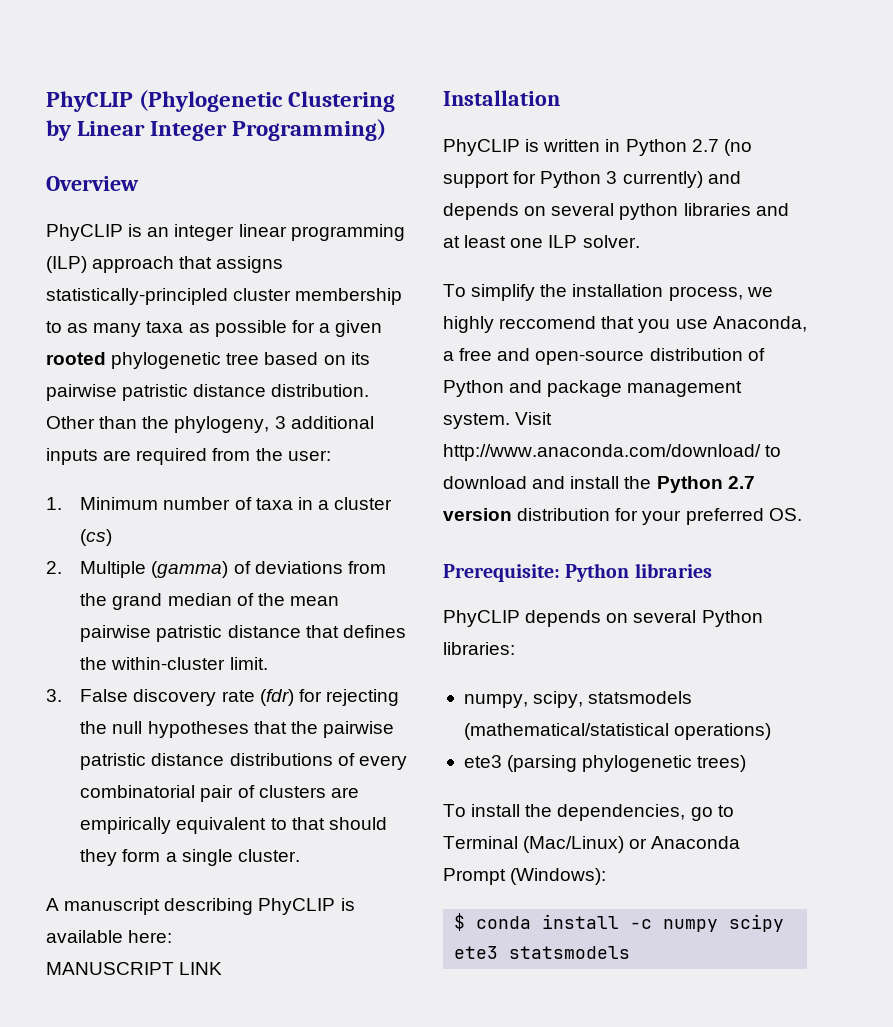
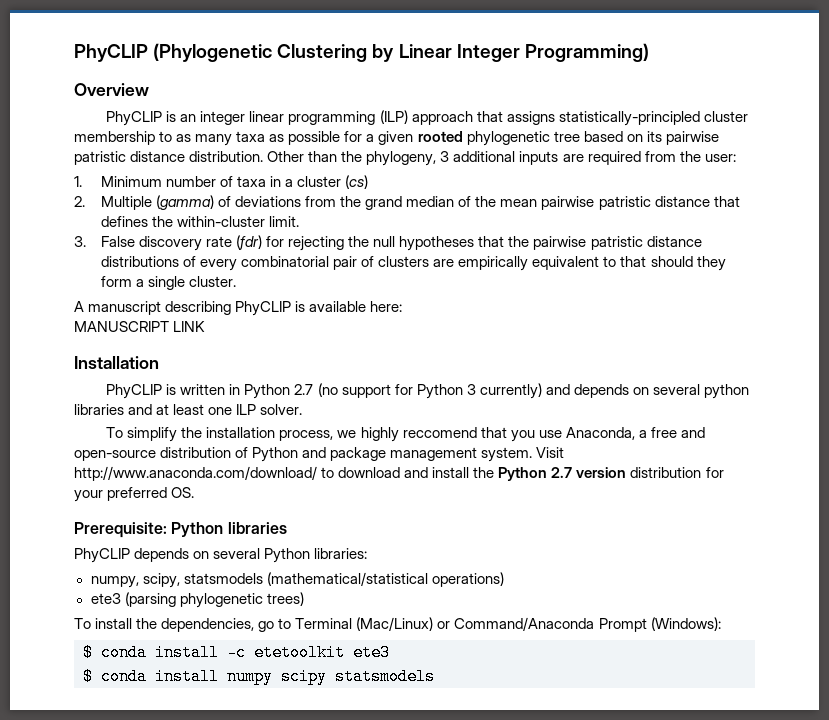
- To install the dependencies, go to Terminal (Mac/Linux) or Anaconda Prompt (Windows):
+ To install the dependencies, go to Terminal (Mac/Linux) or Command/Anaconda Prompt (Windows):
- $ conda install -c numpy scipy ete3 statsmodels
+ $ conda install -c etetoolkit ete3
+ $ conda install numpy scipy statsmodels

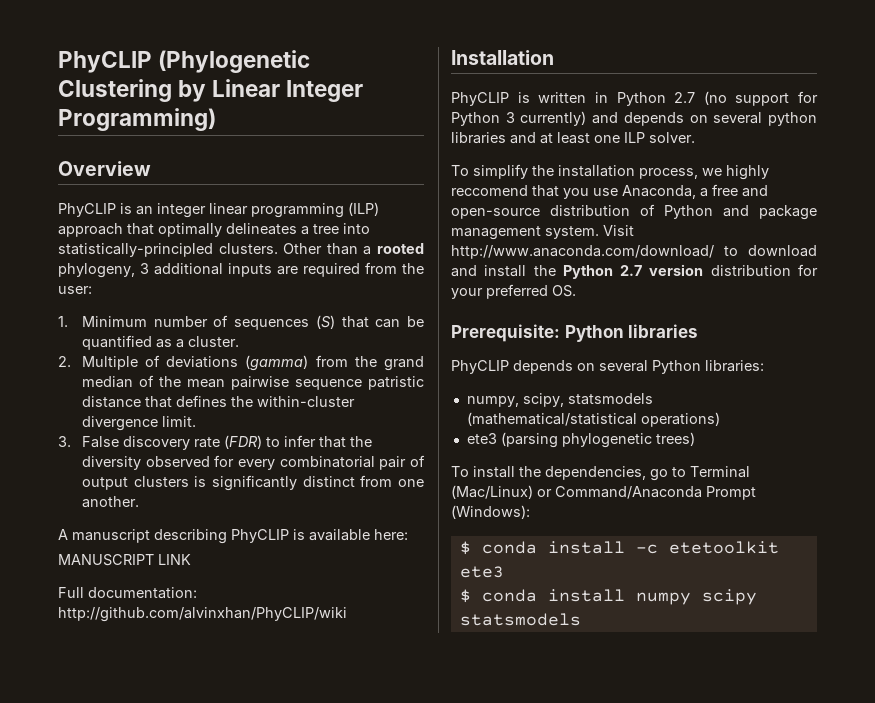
- PhyCLIP is an integer linear programming (ILP) approach that assigns statistically-principled cluster membership to as many taxa as possible for a given rooted phylogenetic tree based on its pairwise patristic distance distribution. Other than the phylogeny, 3 additional inputs are required from the user:
+ PhyCLIP is an integer linear programming (ILP) approach that optimally delineates a tree into statistically-principled clusters. Other than a rooted phylogeny, 3 additional inputs are required from the user:
- 1. Minimum number of taxa in a cluster (cs)
+ 1. Minimum number of sequences (S) that can be quantified as a cluster.
- 2. Multiple (gamma) of deviations from the grand median of the mean pairwise patristic distance that defines the within-cluster limit.
+ 2. Multiple of deviations (gamma) from the grand median of the mean pairwise sequence patristic distance that defines the within-cluster divergence limit.
- 3. False discovery rate (fdr) for rejecting the null hypotheses that the pairwise patristic distance distributions of every combinatorial pair of clusters are empirically equivalent to that should they form a single cluster.
+ 3. False discovery rate (FDR) to infer that the diversity observed for every combinatorial pair of output clusters is significantly distinct from one another.
+ Full documentation: http://github.com/alvinxhan/PhyCLIP/wiki

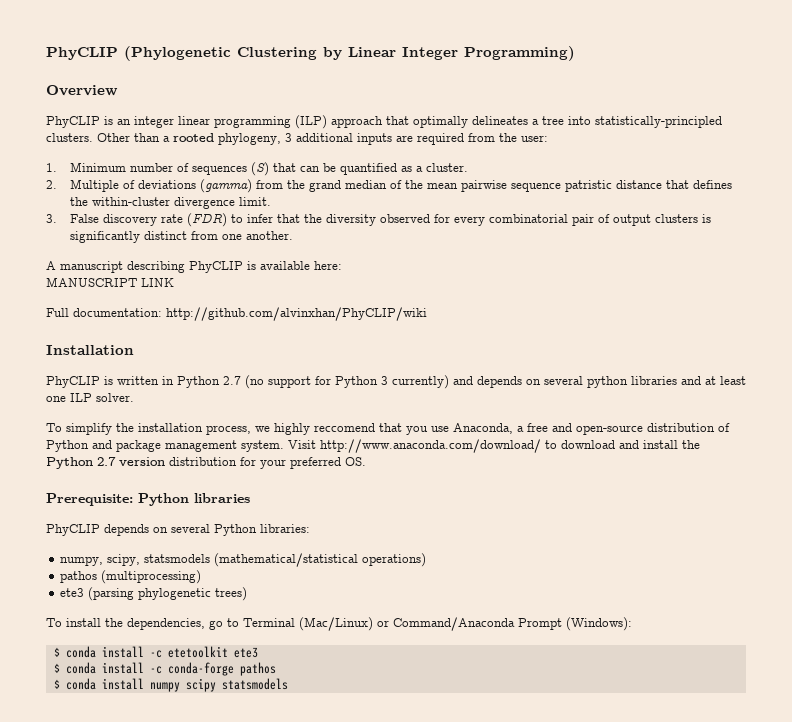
+ pathos (multiprocessing)
+ $ conda install -c conda-forge pathos

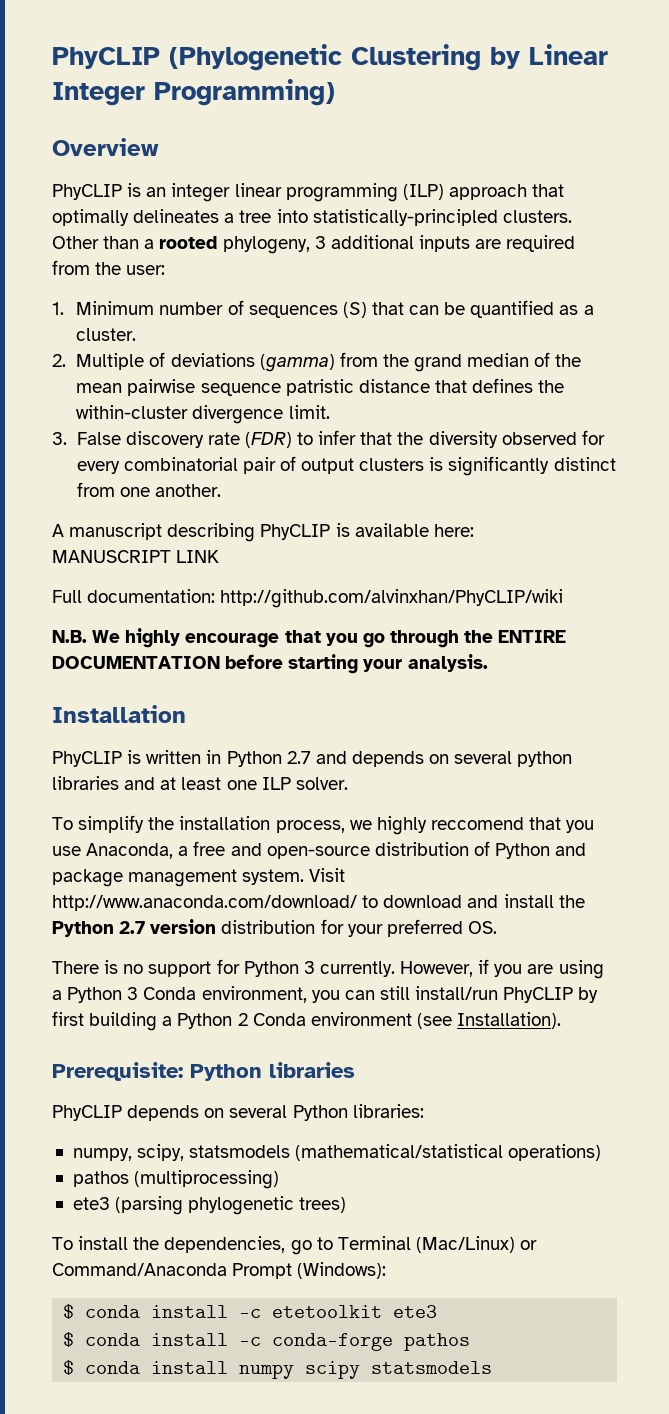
+ N.B. We highly encourage that you go through the ENTIRE DOCUMENTATION before starting your analysis.
- PhyCLIP is written in Python 2.7 (no support for Python 3 currently) and depends on several python libraries and at least one ILP solver.
+ PhyCLIP is written in Python 2.7 and depends on several python libraries and at least one ILP solver.
+ There is no support for Python 3 currently. However, if you are using a Python 3 Conda environment, you can still install/run PhyCLIP by first building a Python 2 Conda environment (see Installation).

